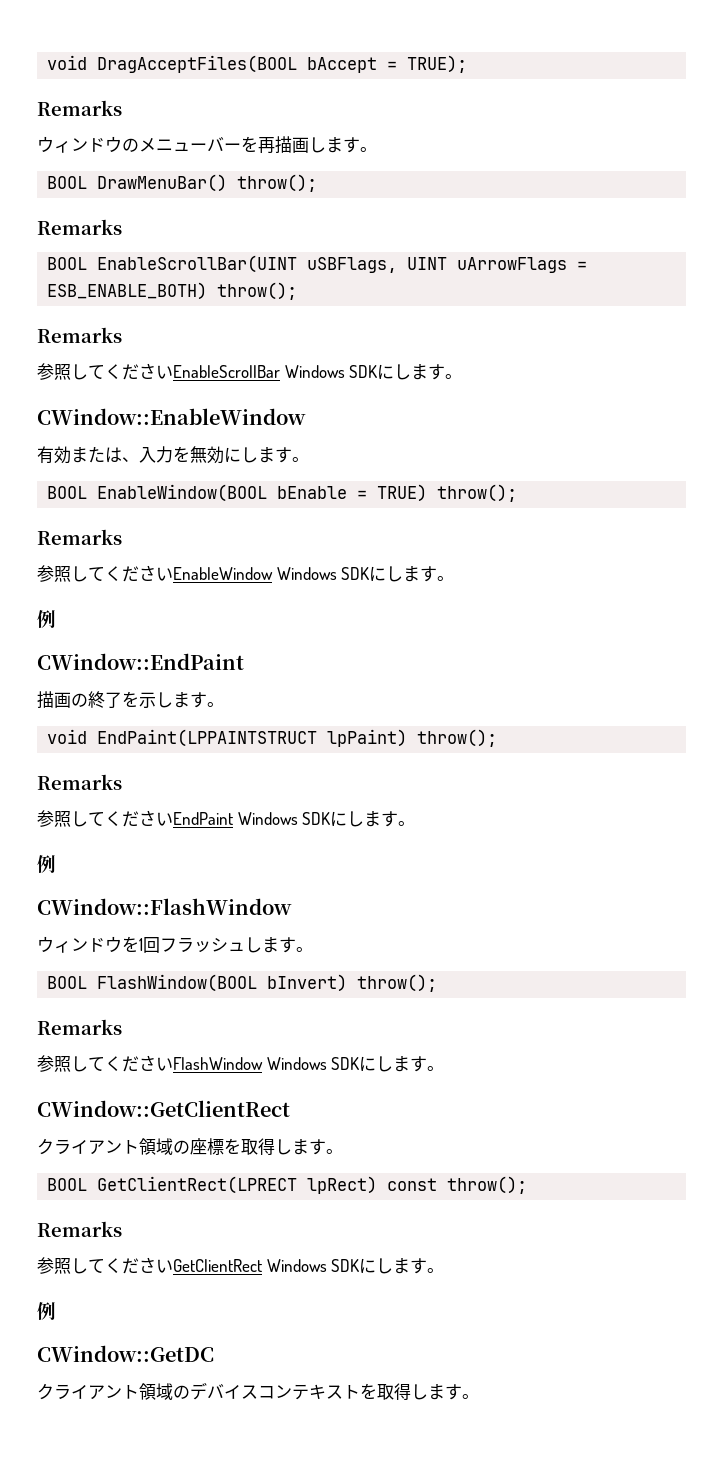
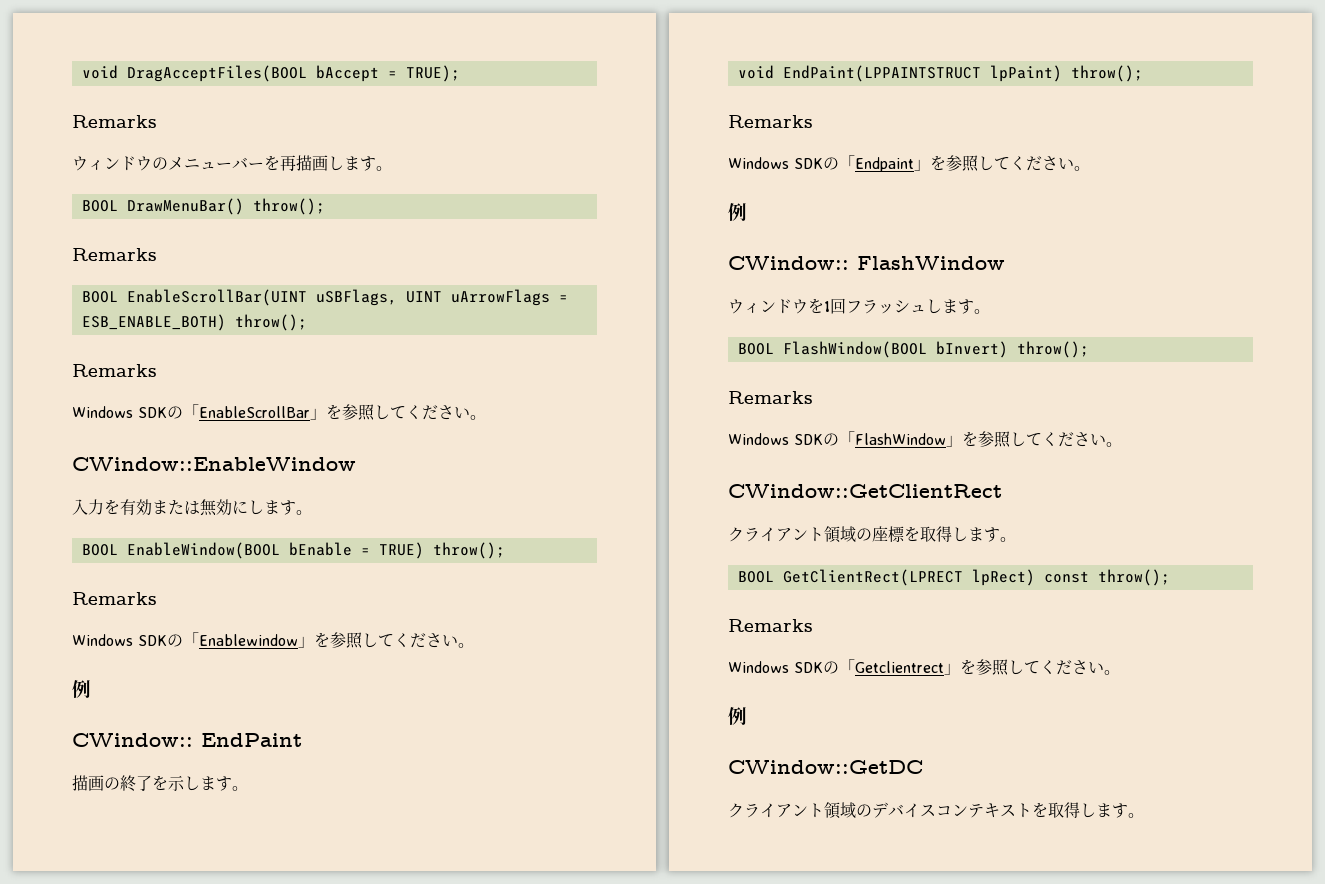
- 参照してくださいEnableScrollBar Windows SDKにします。
+ Windows SDKの「EnableScrollBar」を参照してください。
- 有効または、入力を無効にします。
+ 入力を有効または無効にします。
- 参照してくださいEnableWindow Windows SDKにします。
+ Windows SDKの「Enablewindow」を参照してください。
  例
- CWindow::EndPaint
+ CWindow:: EndPaint
- 参照してくださいEndPaint Windows SDKにします。
+ Windows SDKの「Endpaint」を参照してください。
  例
- CWindow::FlashWindow
+ CWindow:: FlashWindow
- 参照してくださいFlashWindow Windows SDKにします。
+ Windows SDKの「FlashWindow」を参照してください。
- 参照してくださいGetClientRect Windows SDKにします。
+ Windows SDKの「Getclientrect」を参照してください。

